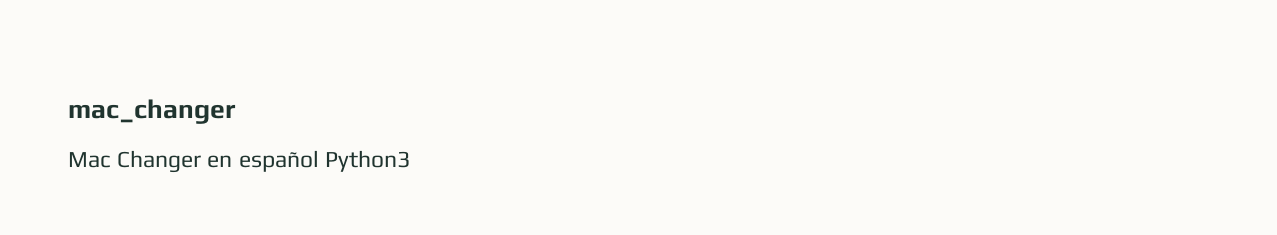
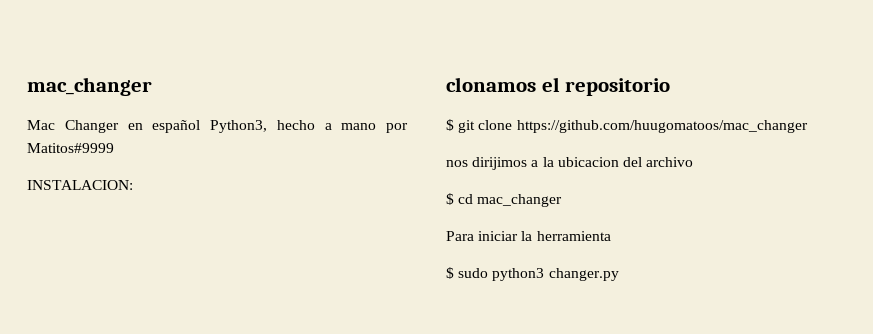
- Mac Changer en español Python3
+ Mac Changer en español Python3, hecho a mano por Matitos#9999
+ INSTALACION:
+ clonamos el repositorio
+ $ git clone https://github.com/huugomatoos/mac_changer
+ nos dirijimos a la ubicacion del archivo
+ $ cd mac_changer
+ Para iniciar la herramienta
+ $ sudo python3 changer.py

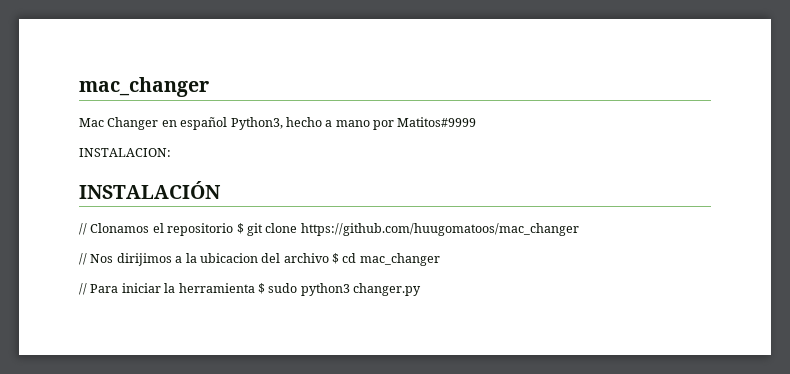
- clonamos el repositorio
- $ git clone https://github.com/huugomatoos/mac_changer
+ INSTALACIÓN
+ // Clonamos el repositorio $ git clone https://github.com/huugomatoos/mac_changer
- nos dirijimos a la ubicacion del archivo
- $ cd mac_changer
+ // Nos dirijimos a la ubicacion del archivo $ cd mac_changer
- Para iniciar la herramienta
- $ sudo python3 changer.py
+ // Para iniciar la herramienta $ sudo python3 changer.py

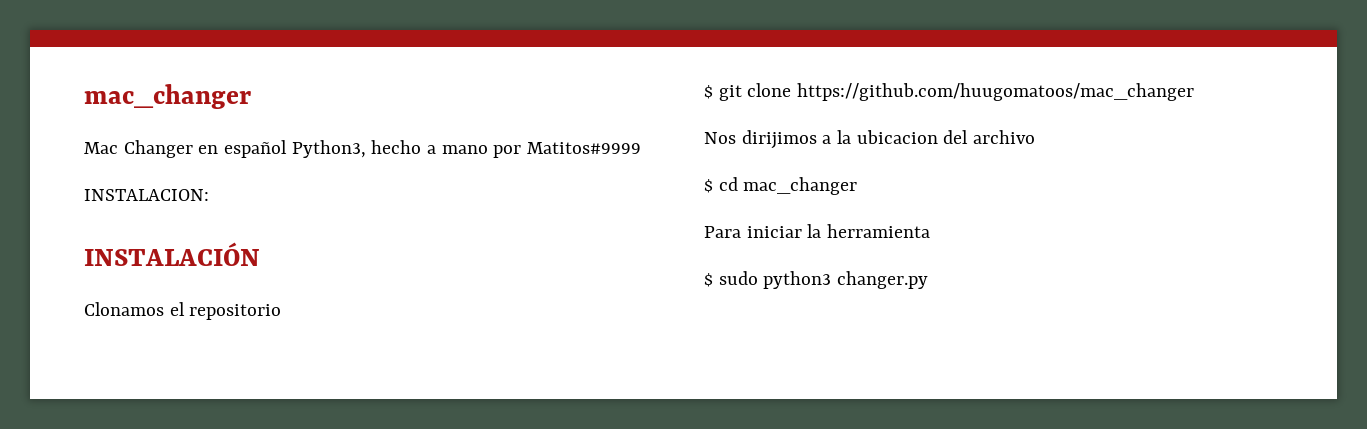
- // Clonamos el repositorio $ git clone https://github.com/huugomatoos/mac_changer
+ Clonamos el repositorio
+ $ git clone https://github.com/huugomatoos/mac_changer
- // Nos dirijimos a la ubicacion del archivo $ cd mac_changer
+ Nos dirijimos a la ubicacion del archivo
+ $ cd mac_changer
- // Para iniciar la herramienta $ sudo python3 changer.py
+ Para iniciar la herramienta
+ $ sudo python3 changer.py

